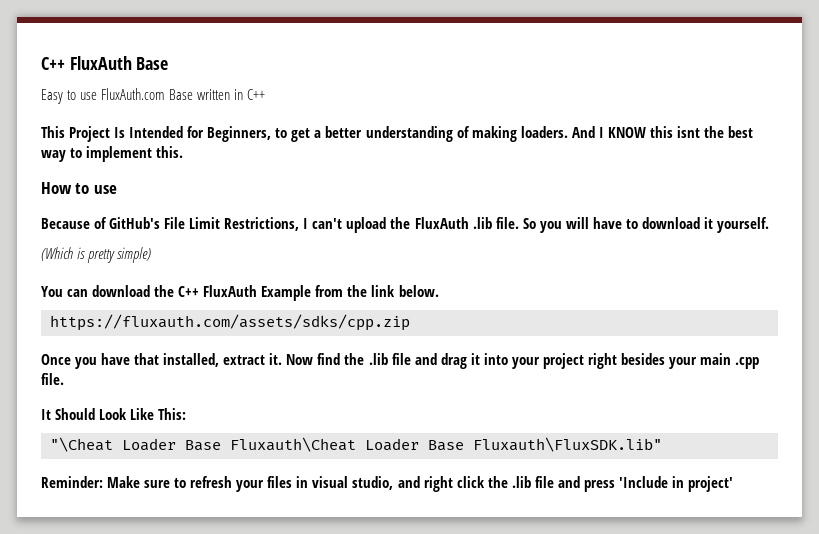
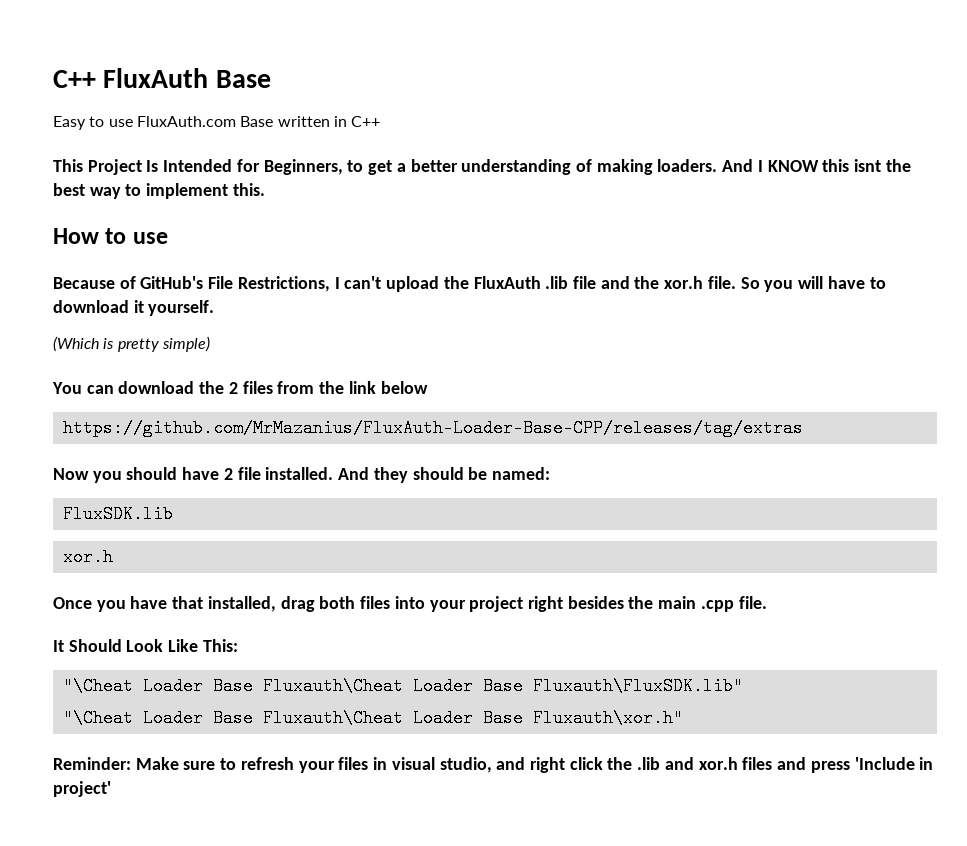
- Because of GitHub's File Limit Restrictions, I can't upload the FluxAuth .lib file.
+ Because of GitHub's File Restrictions, I can't upload the FluxAuth .lib file and the xor.h file.
- You can download the C++ FluxAuth Example from the link below.
- https://fluxauth.com/assets/sdks/cpp.zip
+ You can download the 2 files from the link below
+ https://github.com/MrMazanius/FluxAuth-Loader-Base-CPP/releases/tag/extras
+ Now you should have 2 file installed. And they should be named:
+ FluxSDK.lib
+ xor.h
- Once you have that installed, extract it. Now find the .lib file and drag it into your project right besides your main .cpp file.
+ Once you have that installed, drag both files into your project right besides the main .cpp file.
+ "\Cheat Loader Base Fluxauth\Cheat Loader Base Fluxauth\xor.h"
- Reminder: Make sure to refresh your files in visual studio, and right click the .lib file and press 'Include in project'
+ Reminder: Make sure to refresh your files in visual studio, and right click the .lib and xor.h files and press 'Include in project'

